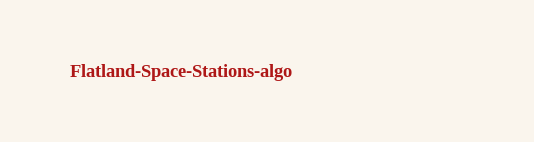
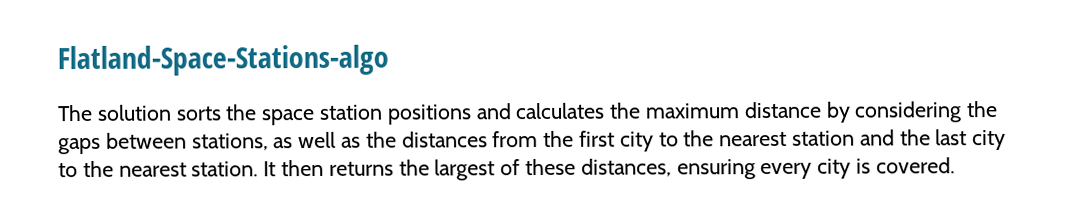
+ The solution sorts the space station positions and calculates the maximum distance by considering the gaps between stations, as well as the distances from the first city to the nearest station and the last city to the nearest station. It then returns the largest of these distances, ensuring every city is covered.

